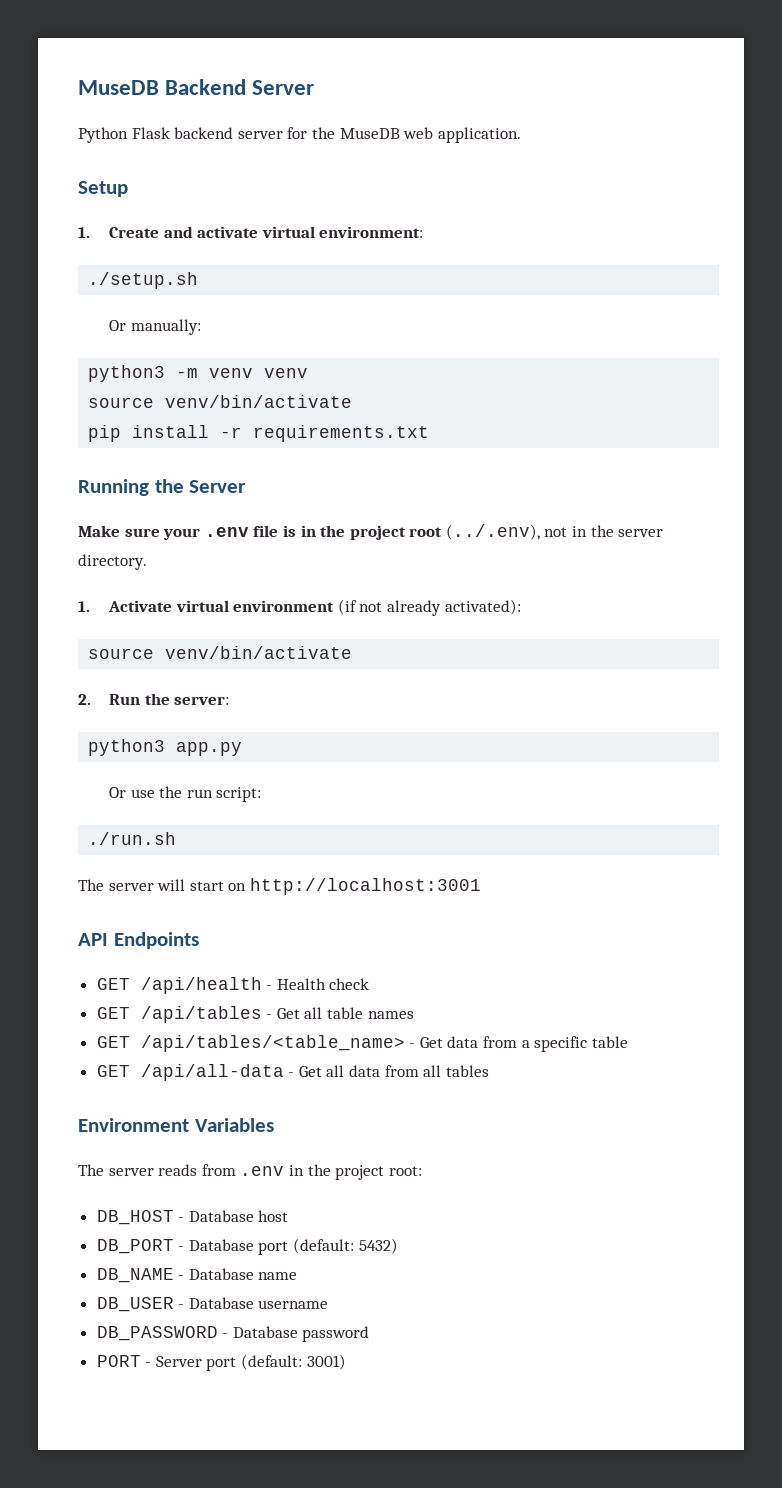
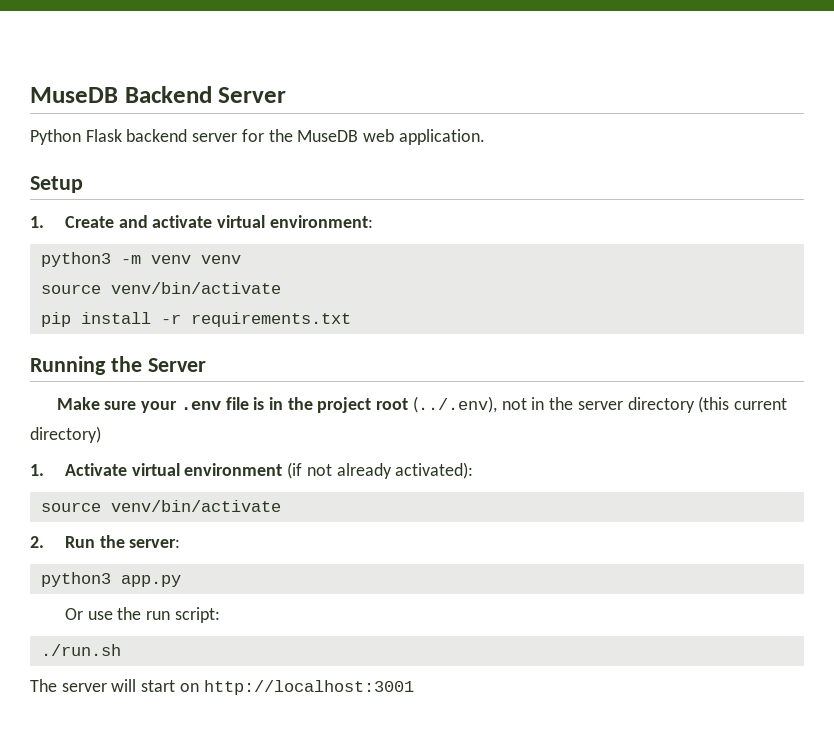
- ./setup.sh
- Or manually:
- Make sure your .env file is in the project root (../.env), not in the server directory.
+ Make sure your .env file is in the project root (../.env), not in the server directory (this current directory)
- API Endpoints
- GET /api/health - Health check
- GET /api/tables - Get all table names
- GET /api/tables/<table_name> - Get data from a specific table
- GET /api/all-data - Get all data from all tables
- Environment Variables
- The server reads from .env in the project root:
- DB_HOST - Database host
- DB_PORT - Database port (default: 5432)
- DB_NAME - Database name
- DB_USER - Database username
- DB_PASSWORD - Database password
- PORT - Server port (default: 3001)

